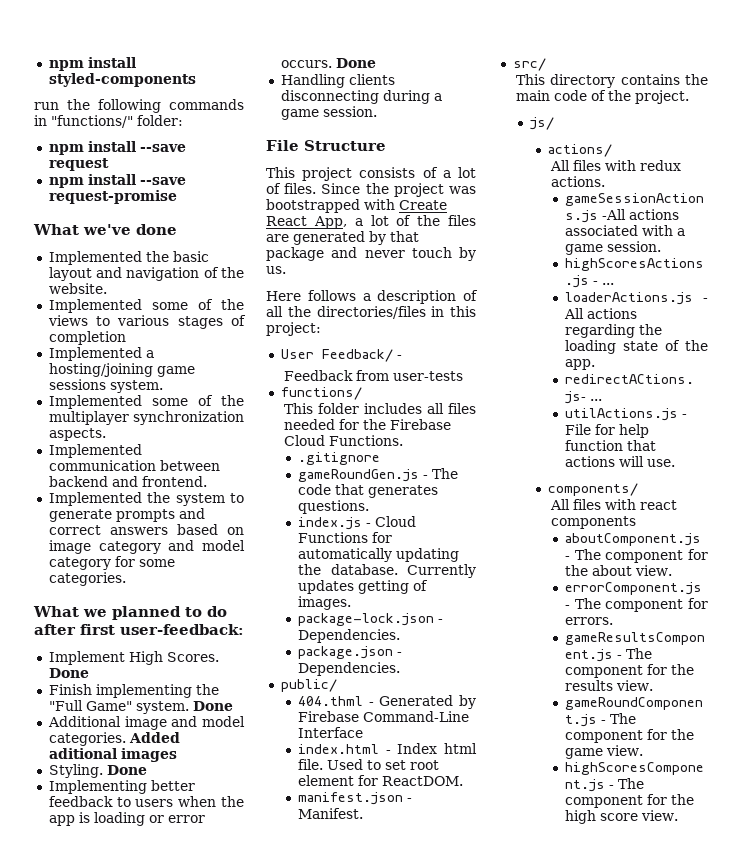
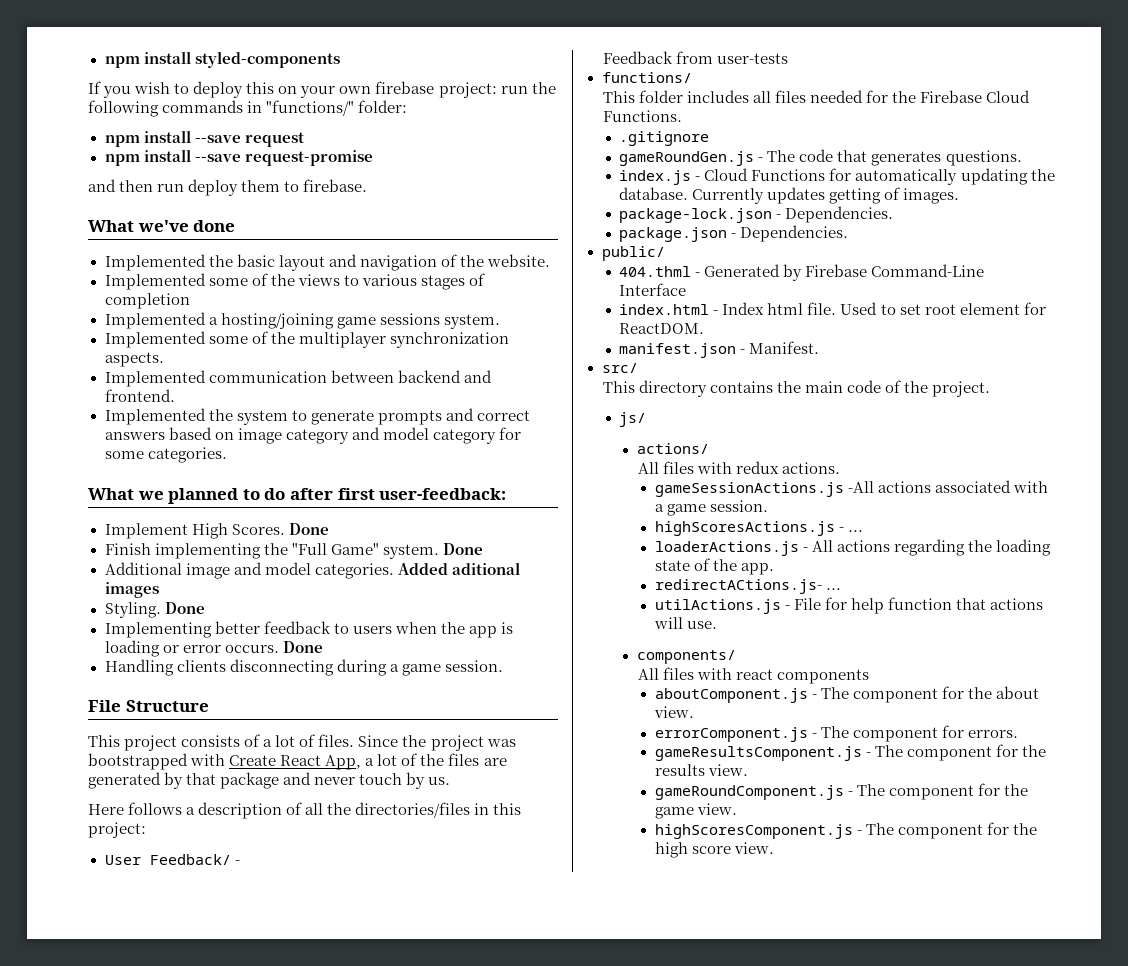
- run the following commands in "functions/" folder:
+ If you wish to deploy this on your own firebase project: run the following commands in "functions/" folder:
+ and then run deploy them to firebase.

